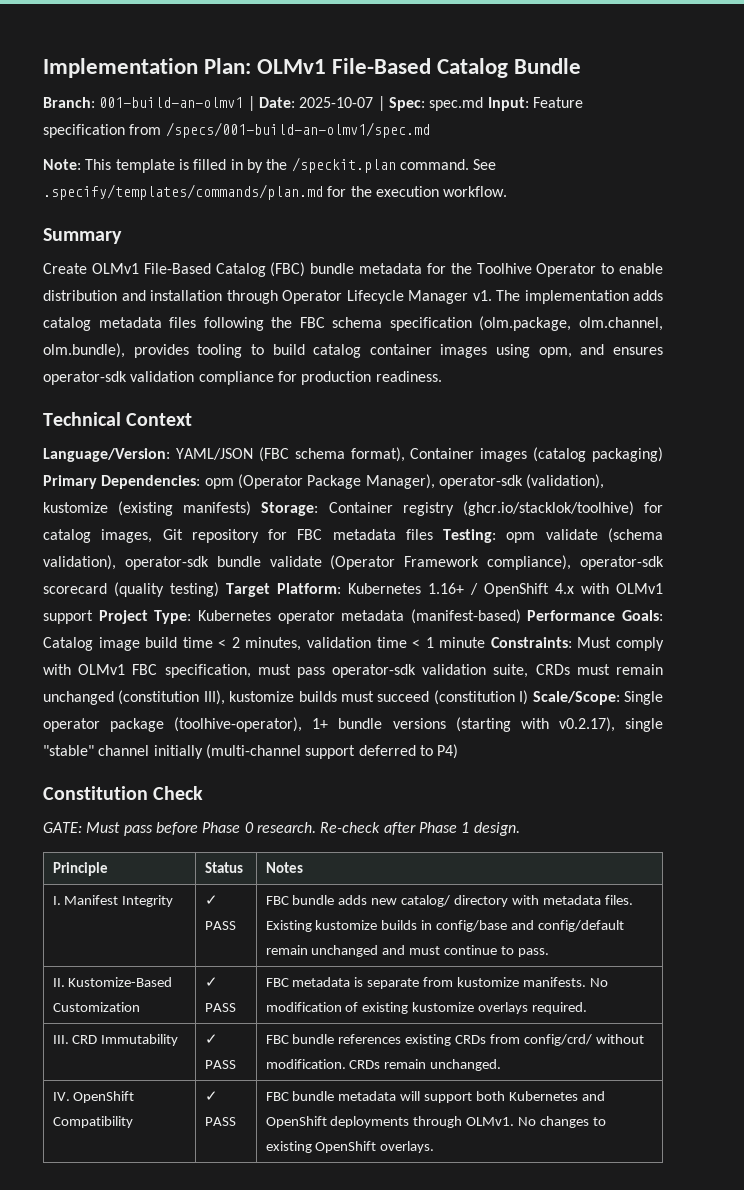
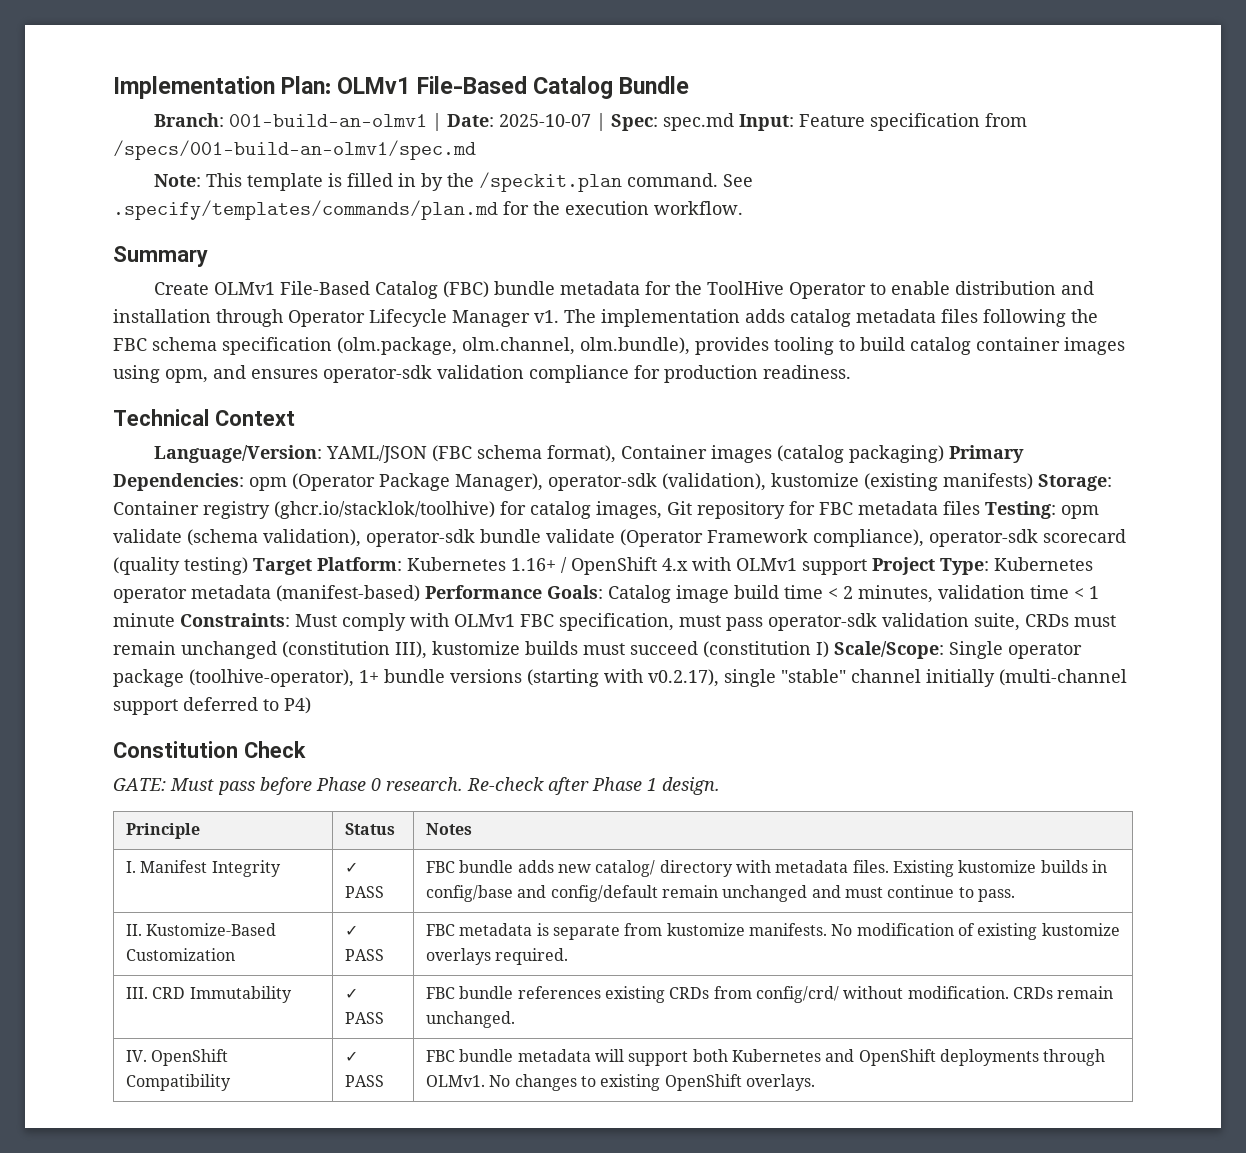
- Create OLMv1 File-Based Catalog (FBC) bundle metadata for the Toolhive Operator to enable distribution and installation through Operator Lifecycle Manager v1.
+ Create OLMv1 File-Based Catalog (FBC) bundle metadata for the ToolHive Operator to enable distribution and installation through Operator Lifecycle Manager v1.

